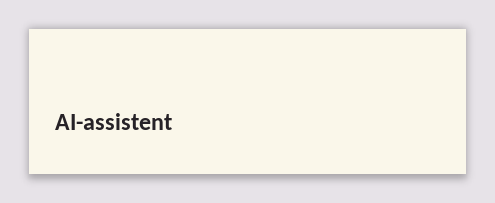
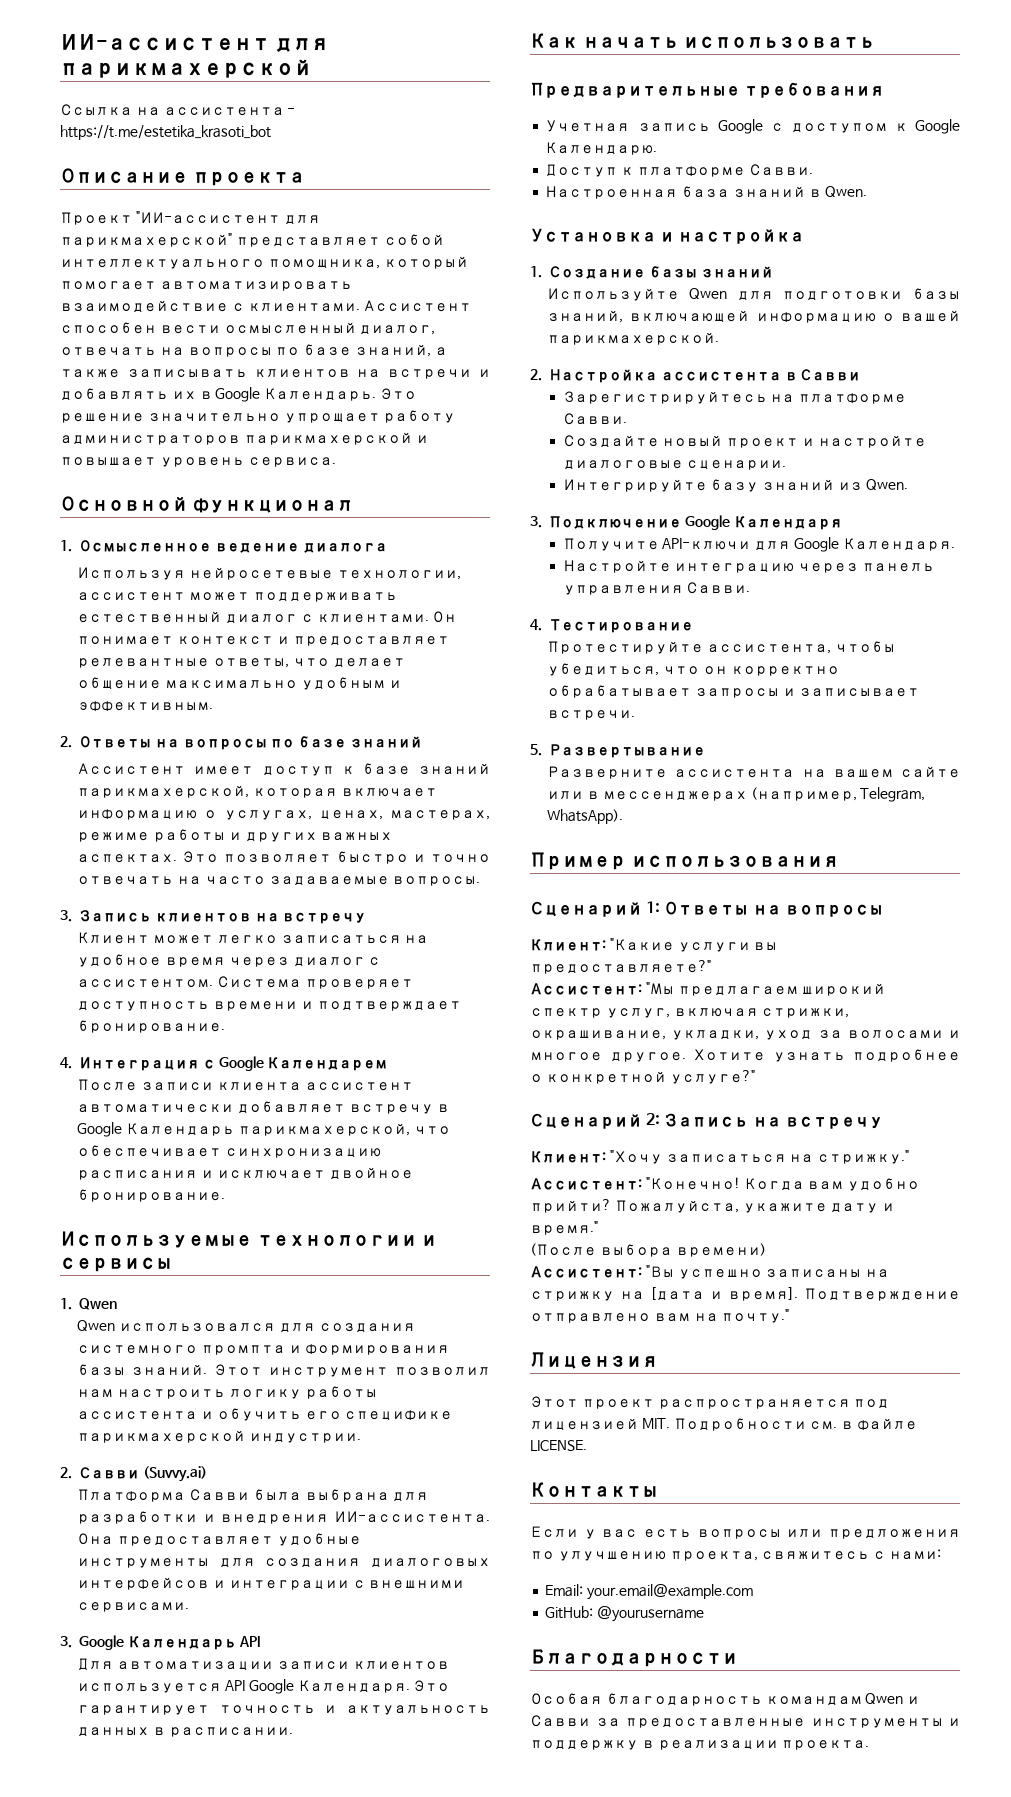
- AI-assistent
+ ИИ-ассистент для парикмахерской
+ Ссылка на ассистента - https://t.me/estetika_krasoti_bot
+ Описание проекта
+ Проект "ИИ-ассистент для парикмахерской" представляет собой интеллектуального помощника, который помогает автоматизировать взаимодействие с клиентами. Ассистент способен вести осмысленный диалог, отвечать на вопросы по базе знаний, а также записывать клиентов на встречи и добавлять их в Google Календарь. Это решение значительно упрощает работу администраторов парикмахерской и повышает уровень сервиса.
+ Основной функционал
+ 1. Осмысленное ведение диалога
+ Используя нейросетевые технологии, ассистент может поддерживать естественный диалог с клиентами. Он понимает контекст и предоставляет релевантные ответы, что делает общение максимально удобным и эффективным.
+ 2. Ответы на вопросы по базе знаний
+ Ассистент имеет доступ к базе знаний парикмахерской, которая включает информацию о услугах, ценах, мастерах, режиме работы и других важных аспектах. Это позволяет быстро и точно отвечать на часто задаваемые вопросы.
+ 3. Запись клиентов на встречу
+ Клиент может легко записаться на удобное время через диалог с ассистентом. Система проверяет доступность времени и подтверждает бронирование.
+ 4. Интеграция с Google Календарем
+ После записи клиента ассистент автоматически добавляет встречу в Google Календарь парикмахерской, что обеспечивает синхронизацию расписания и исключает двойное бронирование.
+ Используемые технологии и сервисы
+ 1. Qwen
+ Qwen использовался для создания системного промпта и формирования базы знаний. Этот инструмент позволил нам настроить логику работы ассистента и обучить его специфике парикмахерской индустрии.
+ 2. Савви (Suvvy.ai)
+ Платформа Савви была выбрана для разработки и внедрения ИИ-ассистента. Она предоставляет удобные инструменты для создания диалоговых интерфейсов и интеграции с внешними сервисами.
+ 3. Google Календарь API
+ Для автоматизации записи клиентов используется API Google Календаря. Это гарантирует точность и актуальность данных в расписании.
+ Как начать использовать
+ Предварительные требования
+ Учетная запись Google с доступом к Google Календарю.
+ Доступ к платформе Савви.
+ Настроенная база знаний в Qwen.
+ Установка и настройка
+ 1. Создание базы знаний
+ Используйте Qwen для подготовки базы знаний, включающей информацию о вашей парикмахерской.
+ 2. Настройка ассистента в Савви
+ Зарегистрируйтесь на платформе Савви.
+ Создайте новый проект и настройте диалоговые сценарии.
+ Интегрируйте базу знаний из Qwen.
+ 3. Подключение Google Календаря
+ Получите API-ключи для Google Календаря.
+ Настройте интеграцию через панель управления Савви.
+ 4. Тестирование
+ Протестируйте ассистента, чтобы убедиться, что он корректно обрабатывает запросы и записывает встречи.
+ 5. Развертывание
+ Разверните ассистента на вашем сайте или в мессенджерах (например, Telegram, WhatsApp).
+ Пример использования
+ Сценарий 1: Ответы на вопросы
+ Клиент: "Какие услуги вы предоставляете?"
+ Ассистент: "Мы предлагаем широкий спектр услуг, включая стрижки, окрашивание, укладки, уход за волосами и многое другое. Хотите узнать подробнее о конкретной услуге?"
+ Сценарий 2: Запись на встречу
+ Клиент: "Хочу записаться на стрижку."
+ Ассистент: "Конечно! Когда вам удобно прийти? Пожалуйста, укажите дату и время."
+ (После выбора времени)
+ Ассистент: "Вы успешно записаны на стрижку на [дата и время]. Подтверждение отправлено вам на почту."
+ Лицензия
+ Этот проект распространяется под лицензией MIT. Подробности см. в файле LICENSE.
+ Контакты
+ Если у вас есть вопросы или предложения по улучшению проекта, свяжитесь с нами:
+ Email: your.email@example.com
+ GitHub: @yourusername
+ Благодарности
+ Особая благодарность командам Qwen и Савви за предоставленные инструменты и поддержку в реализации проекта.

